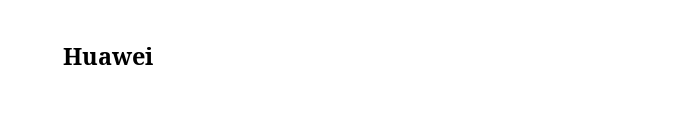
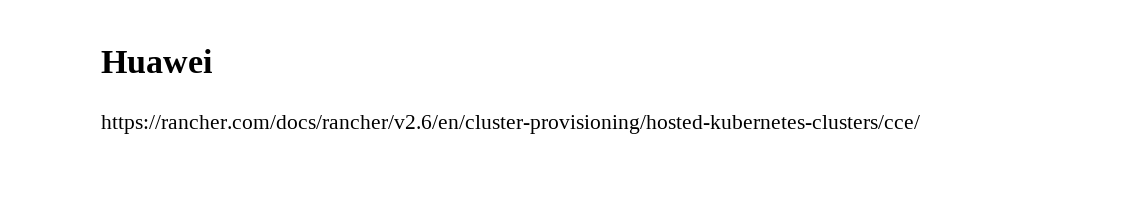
+ https://rancher.com/docs/rancher/v2.6/en/cluster-provisioning/hosted-kubernetes-clusters/cce/

